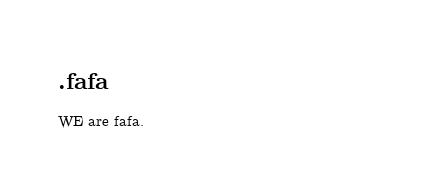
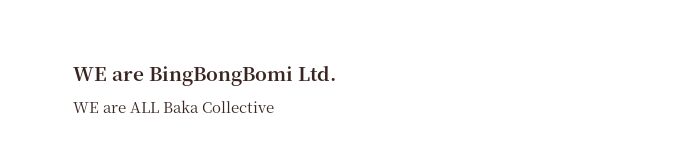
- .fafa
- WE are fafa.
+ WE are BingBongBomi Ltd.
+ WE are ALL Baka Collective

